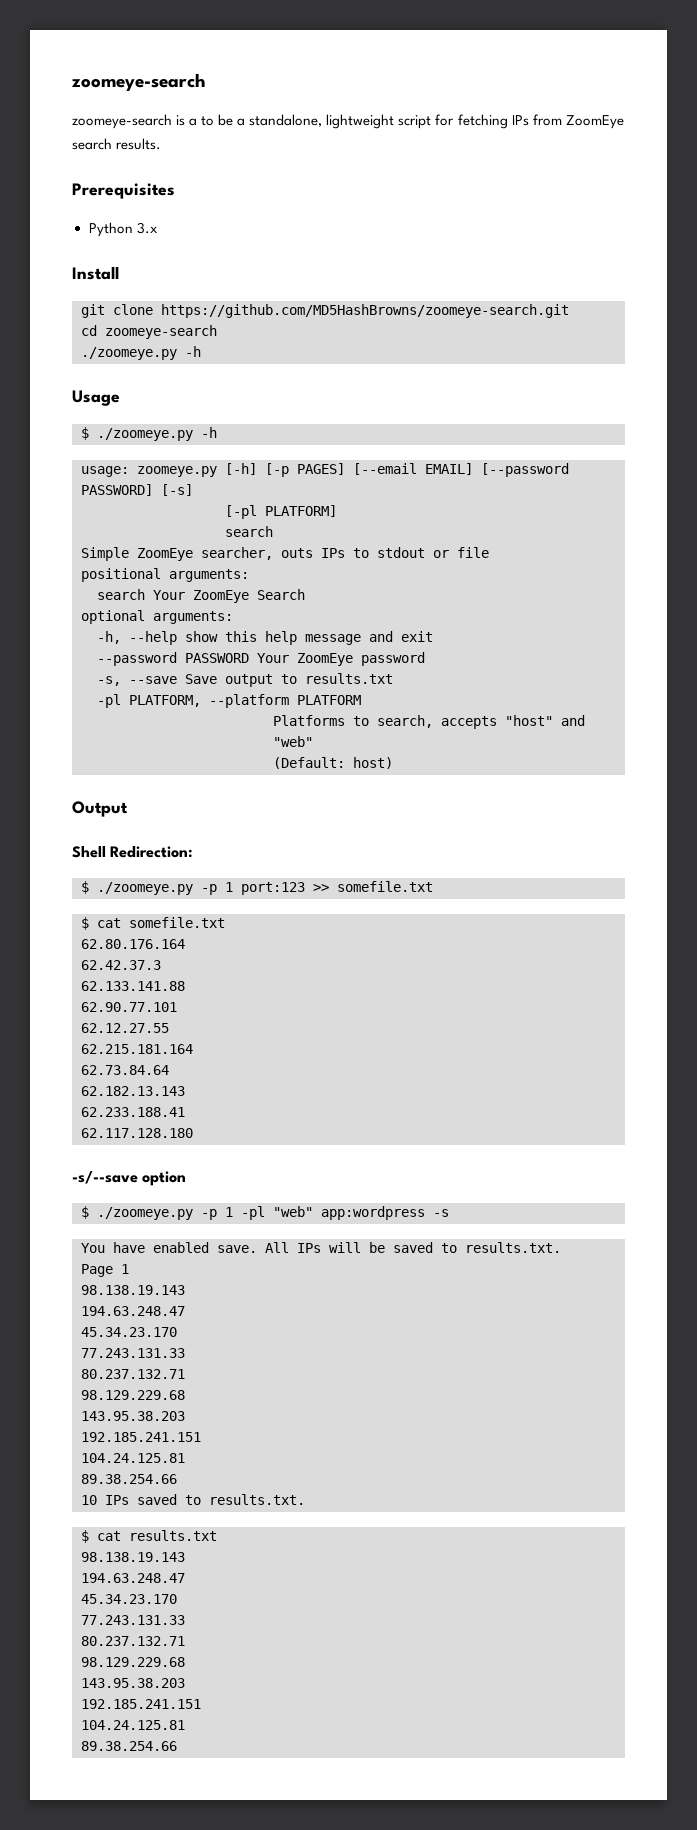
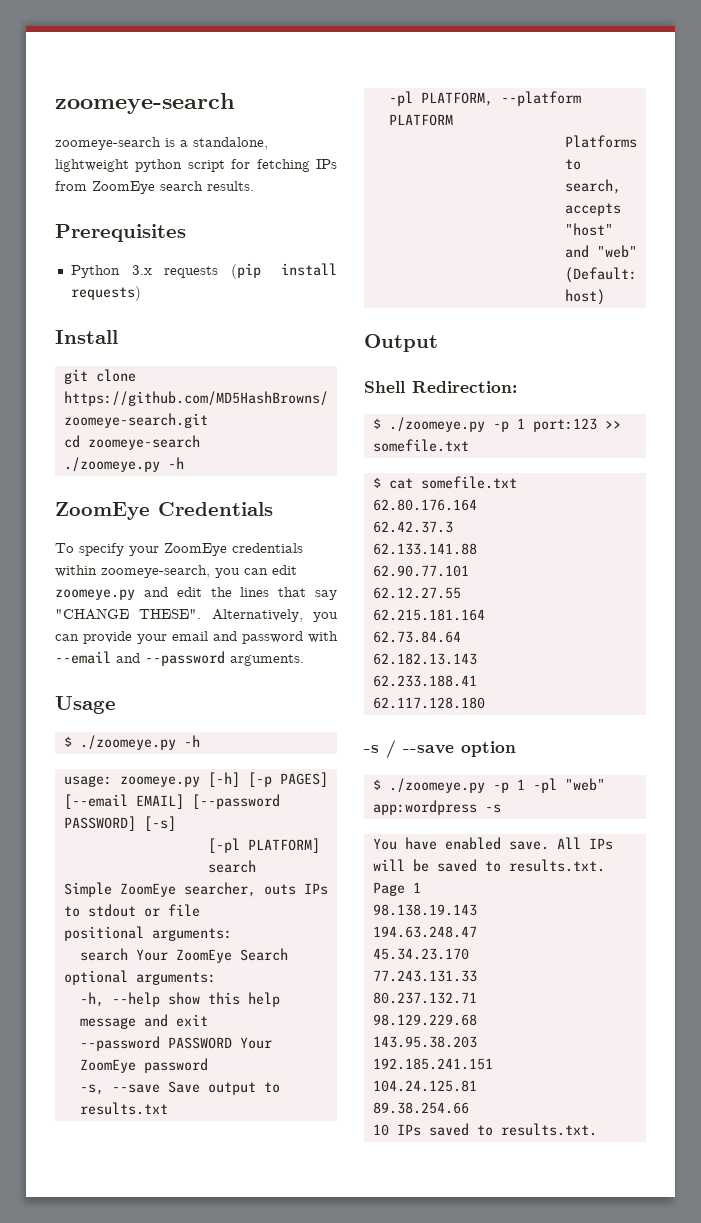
- zoomeye-search is a to be a standalone, lightweight script for fetching IPs from ZoomEye search results.
+ zoomeye-search is a standalone, lightweight python script for fetching IPs from ZoomEye search results.
- Python 3.x
+ Python 3.x requests (pip install requests)
+ ZoomEye Credentials
+ To specify your ZoomEye credentials within zoomeye-search, you can edit zoomeye.py and edit the lines that say "CHANGE THESE". Alternatively, you can provide your email and password with --email and --password arguments.
- -s/--save option
+ -s / --save option
- $ cat results.txt
- 98.138.19.143
- 194.63.248.47
- 45.34.23.170
- 77.243.131.33
- 80.237.132.71
- 98.129.229.68
- 143.95.38.203
- 192.185.241.151
- 104.24.125.81
- 89.38.254.66

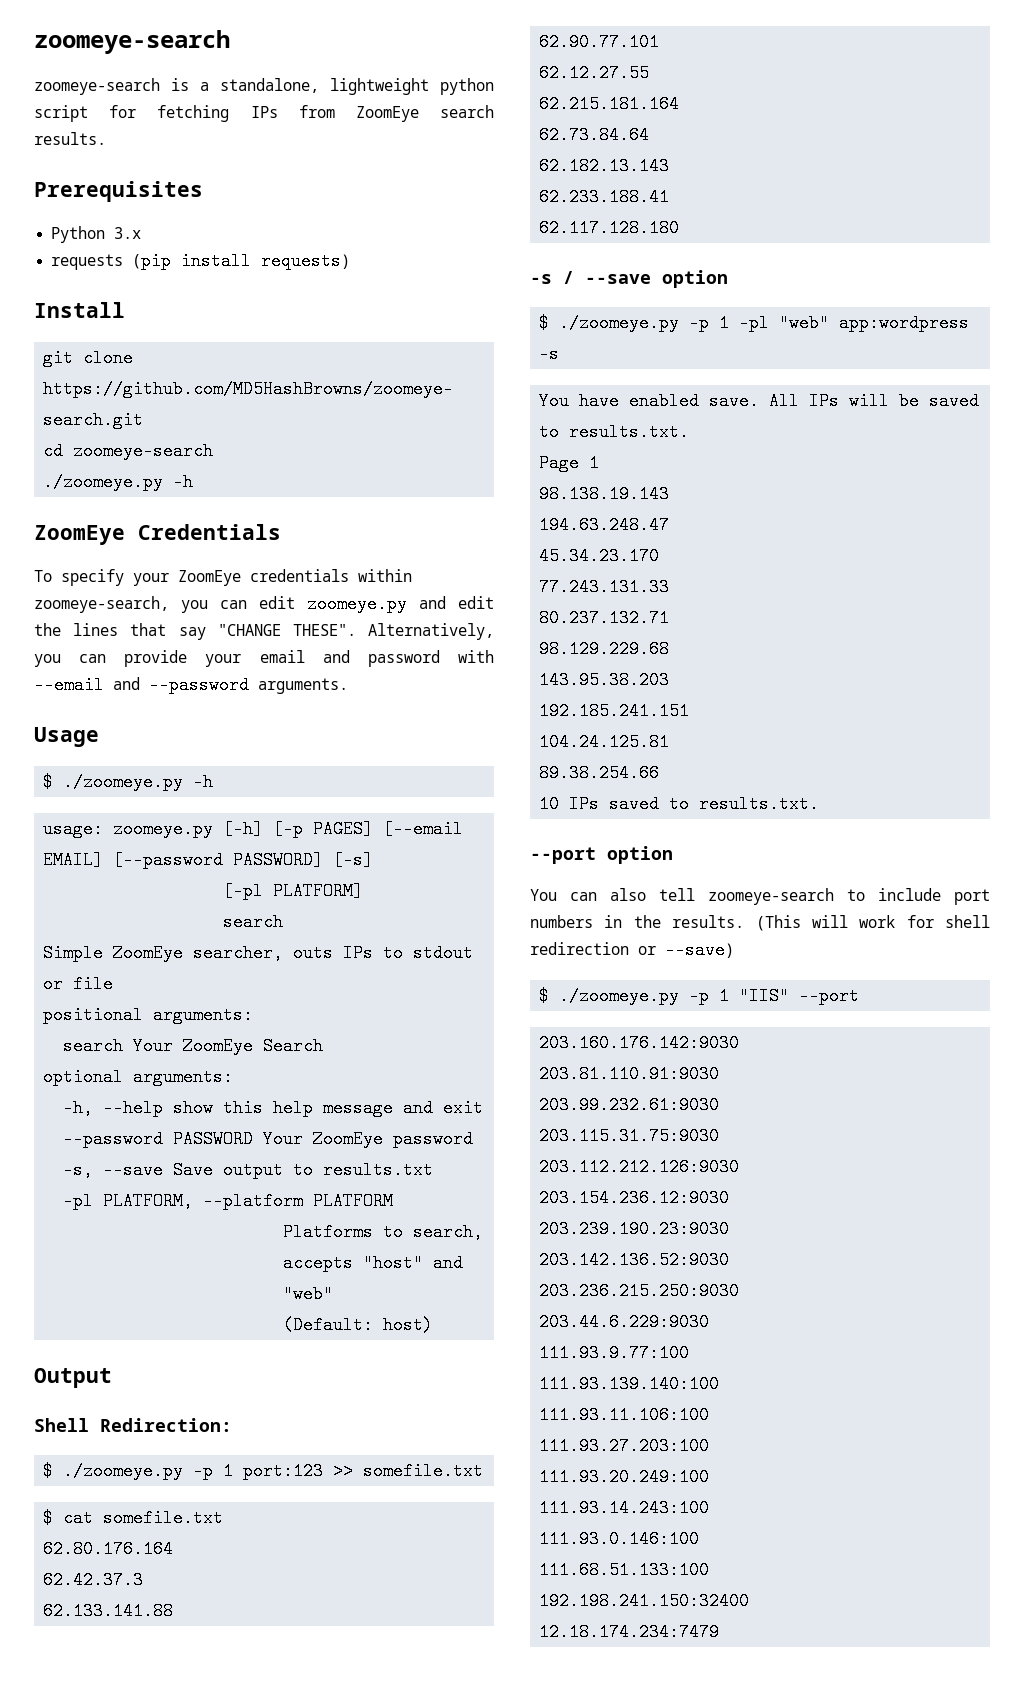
- Python 3.x requests (pip install requests)
+ Python 3.x
+ requests (pip install requests)
+ --port option
+ You can also tell zoomeye-search to include port numbers in the results. (This will work for shell redirection or --save)
+ $ ./zoomeye.py -p 1 "IIS" --port
+ 203.160.176.142:9030
+ 203.81.110.91:9030
+ 203.99.232.61:9030
+ 203.115.31.75:9030
+ 203.112.212.126:9030
+ 203.154.236.12:9030
+ 203.239.190.23:9030
+ 203.142.136.52:9030
+ 203.236.215.250:9030
+ 203.44.6.229:9030
+ 111.93.9.77:100
+ 111.93.139.140:100
+ 111.93.11.106:100
+ 111.93.27.203:100
+ 111.93.20.249:100
+ 111.93.14.243:100
+ 111.93.0.146:100
+ 111.68.51.133:100
+ 192.198.241.150:32400
+ 12.18.174.234:7479

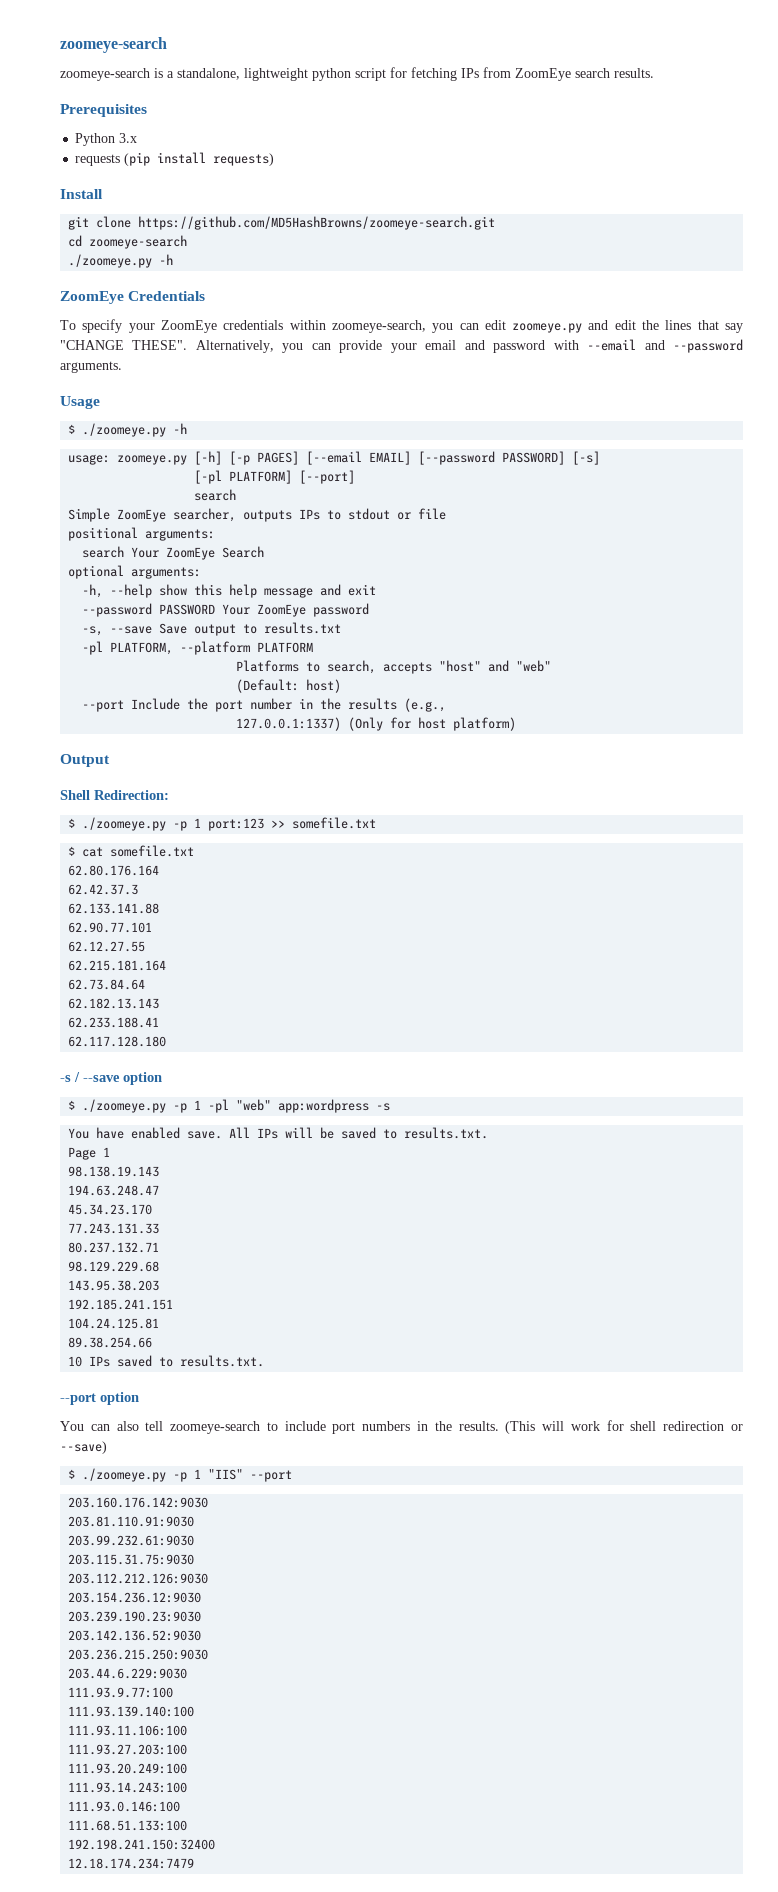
- [-pl PLATFORM]
+ [-pl PLATFORM] [--port]
- Simple ZoomEye searcher, outs IPs to stdout or file
+ Simple ZoomEye searcher, outputs IPs to stdout or file
+ --port Include the port number in the results (e.g.,
+ 127.0.0.1:1337) (Only for host platform)

